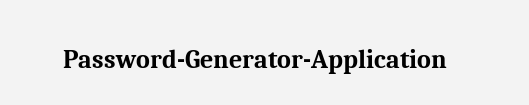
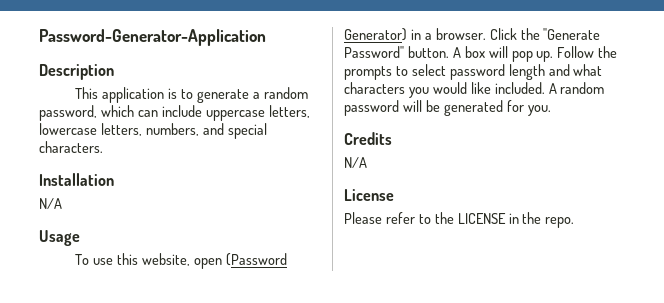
+ Description
+ This application is to generate a random password, which can include uppercase letters, lowercase letters, numbers, and special characters.
+ Installation
+ N/A
+ Usage
+ To use this website, open (Password Generator) in a browser. Click the "Generate Password" button. A box will pop up. Follow the prompts to select password length and what characters you would like included. A random password will be generated for you.
+ Credits
+ N/A
+ License
+ Please refer to the LICENSE in the repo.

